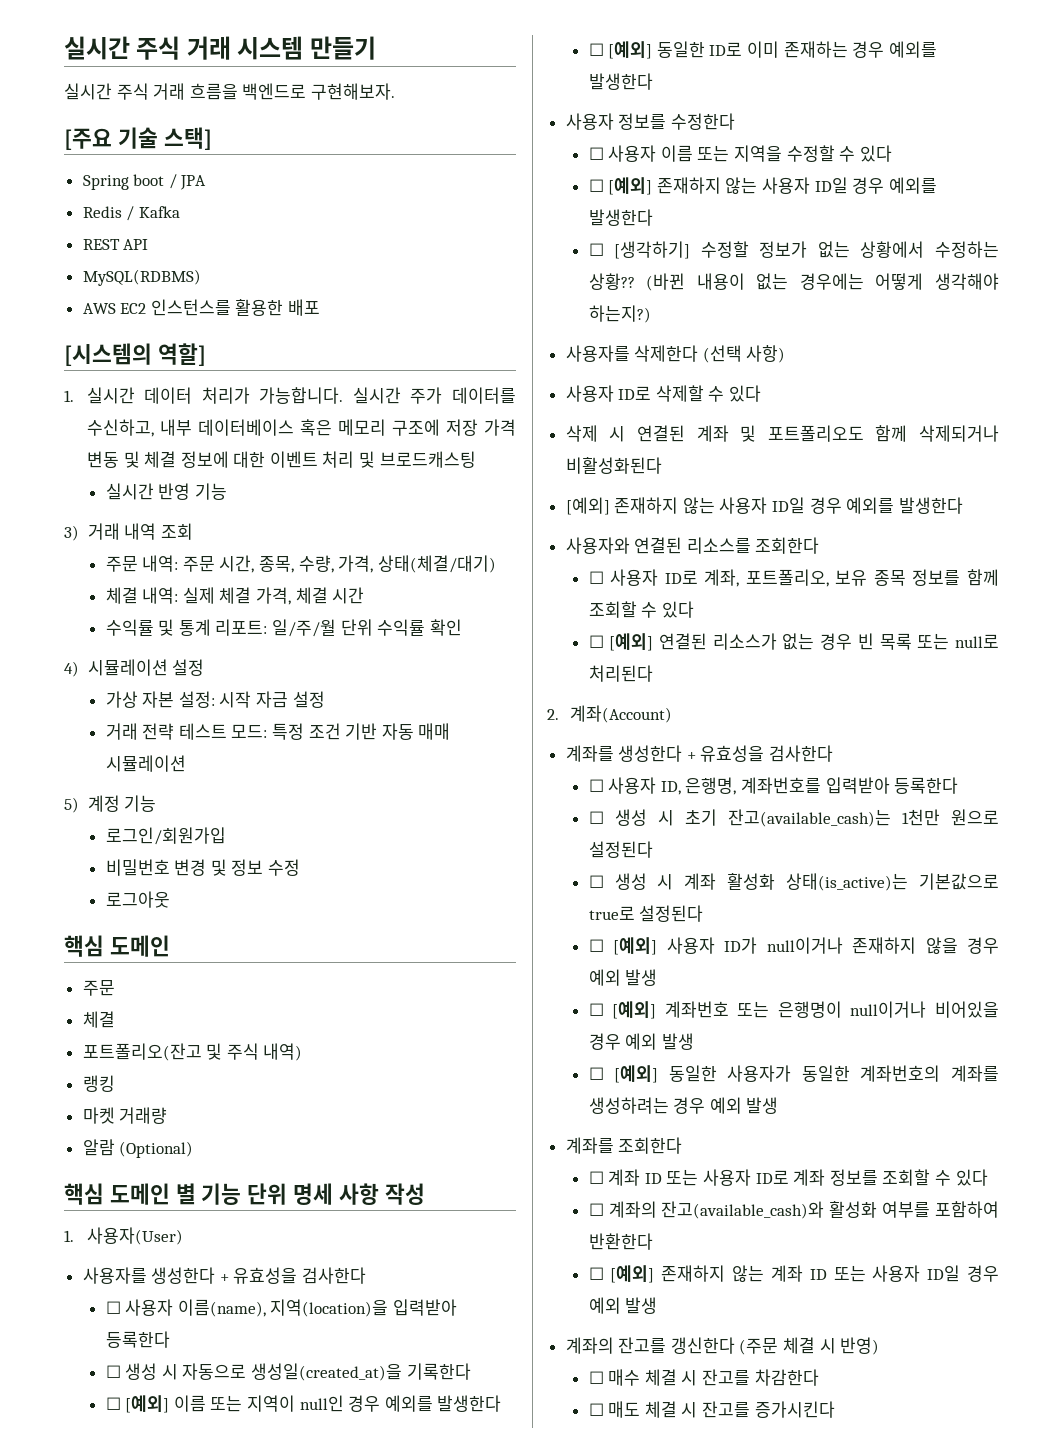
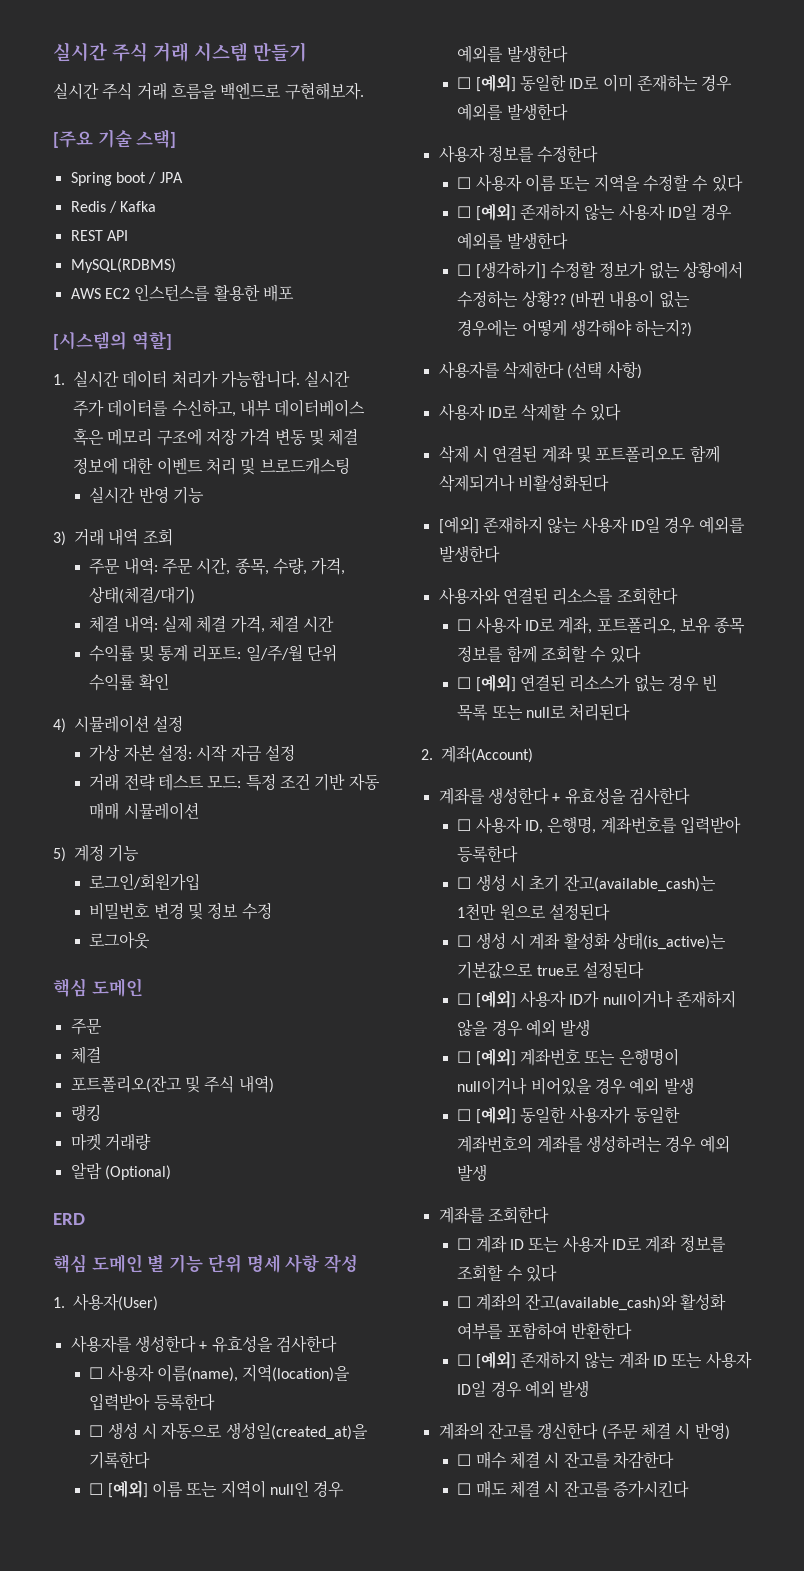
+ ERD

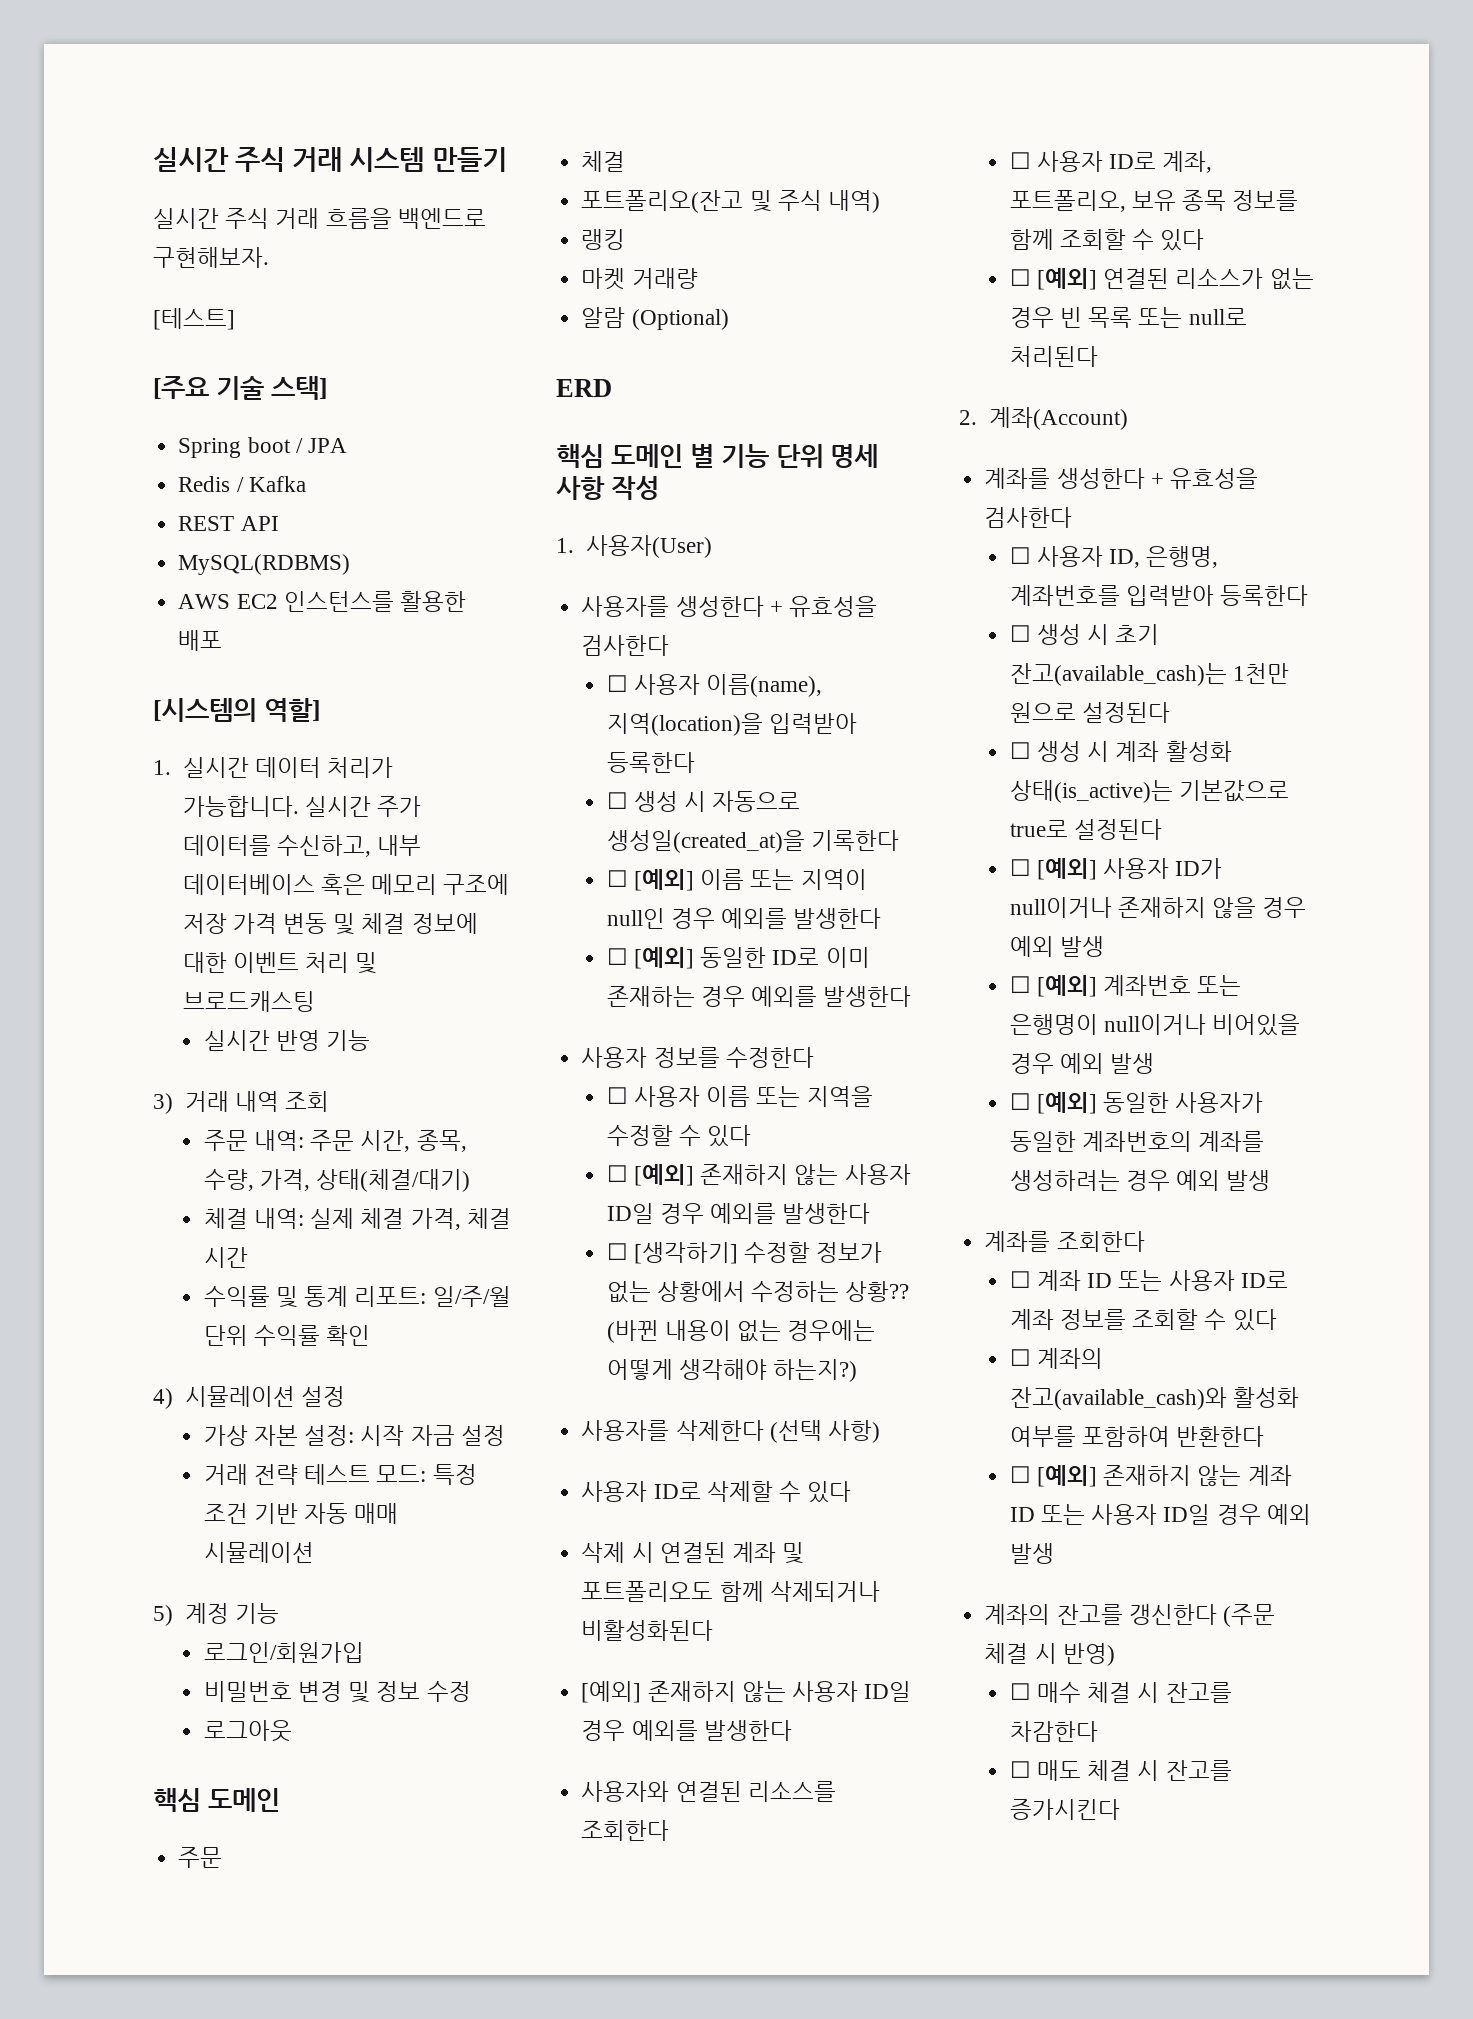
+ [테스트]

